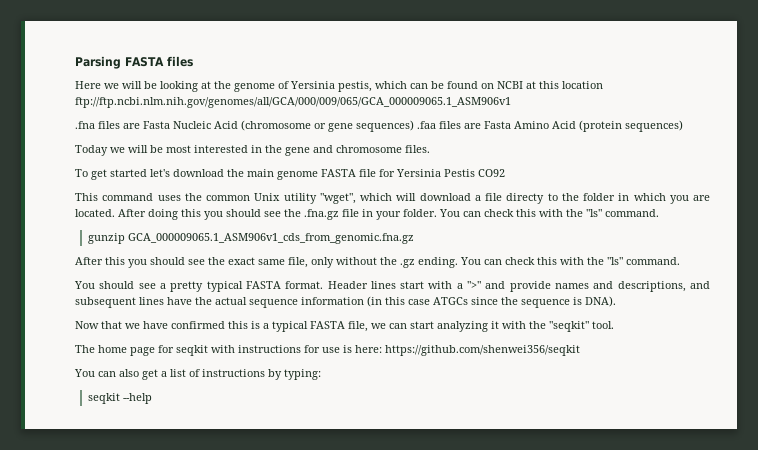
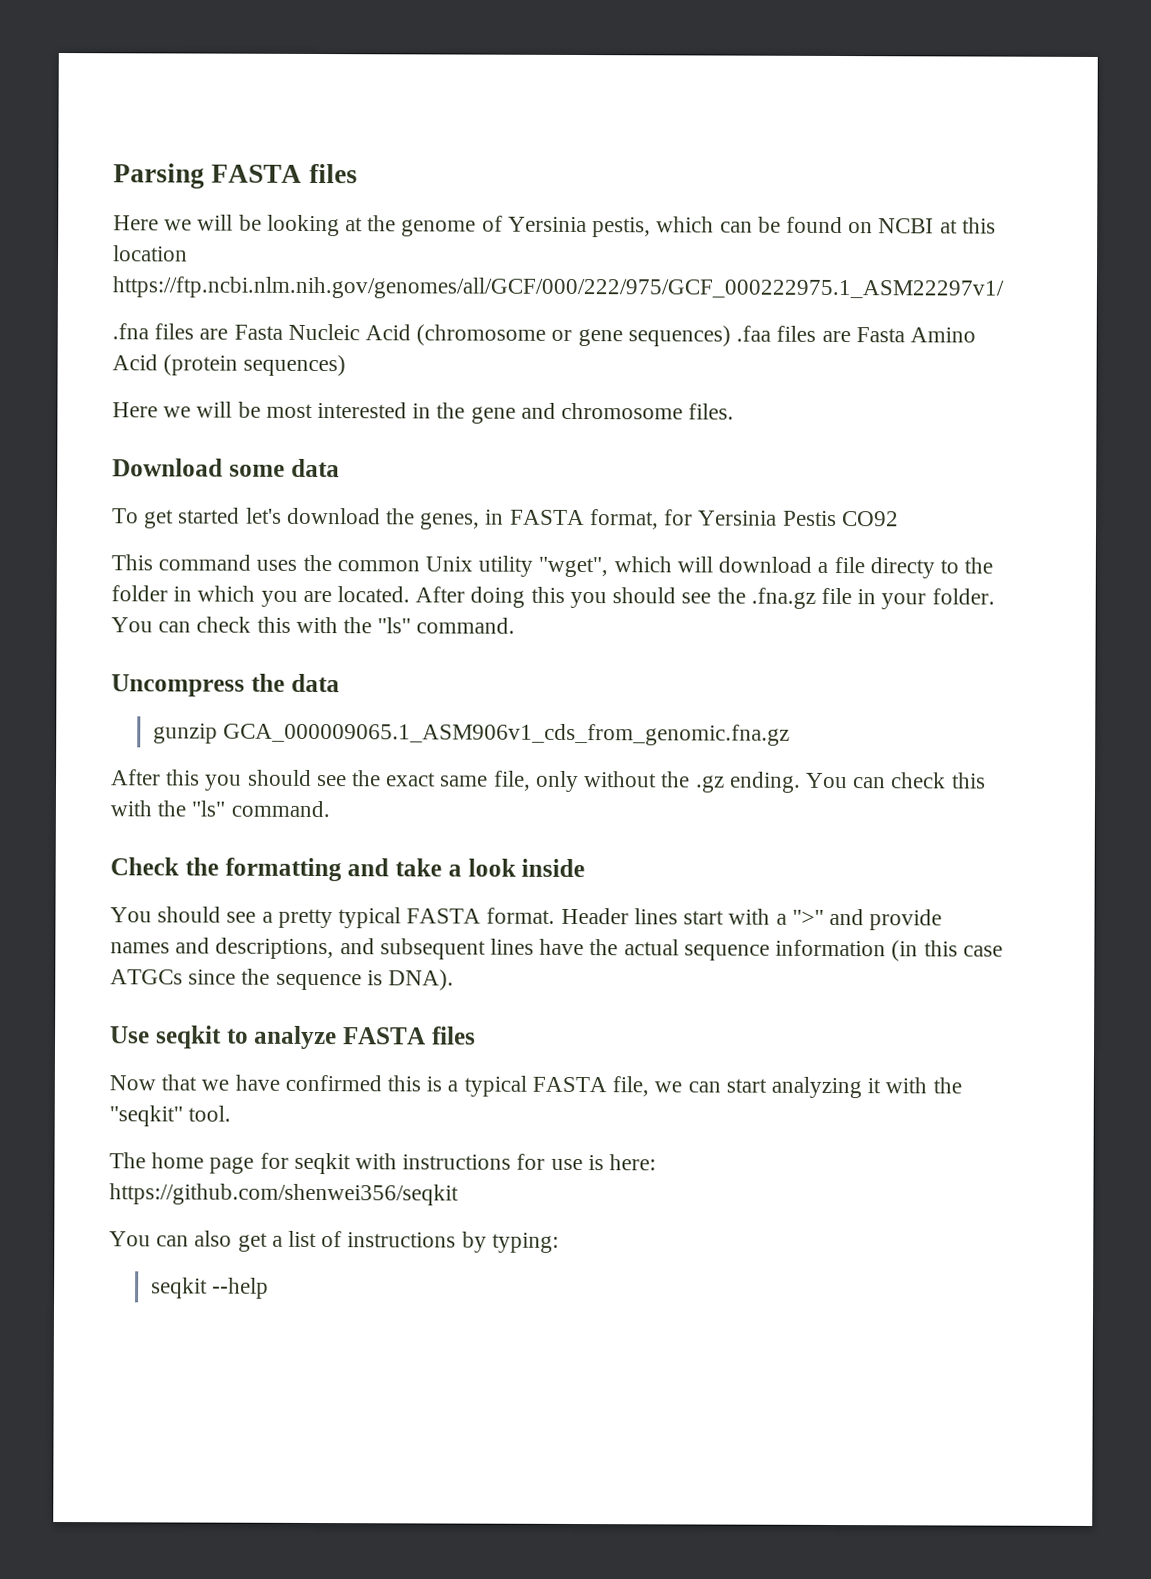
- Here we will be looking at the genome of Yersinia pestis, which can be found on NCBI at this location ftp://ftp.ncbi.nlm.nih.gov/genomes/all/GCA/000/009/065/GCA_000009065.1_ASM906v1
+ Here we will be looking at the genome of Yersinia pestis, which can be found on NCBI at this location https://ftp.ncbi.nlm.nih.gov/genomes/all/GCF/000/222/975/GCF_000222975.1_ASM22297v1/
- Today we will be most interested in the gene and chromosome files.
+ Here we will be most interested in the gene and chromosome files.
+ Download some data
- To get started let's download the main genome FASTA file for Yersinia Pestis CO92
+ To get started let's download the genes, in FASTA format, for Yersinia Pestis CO92
+ Uncompress the data
+ Check the formatting and take a look inside
+ Use seqkit to analyze FASTA files

